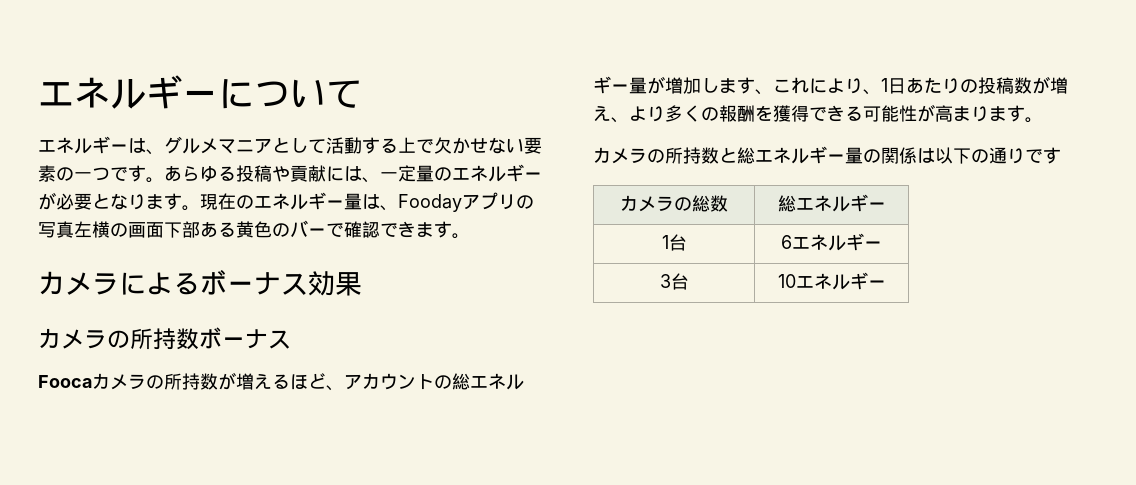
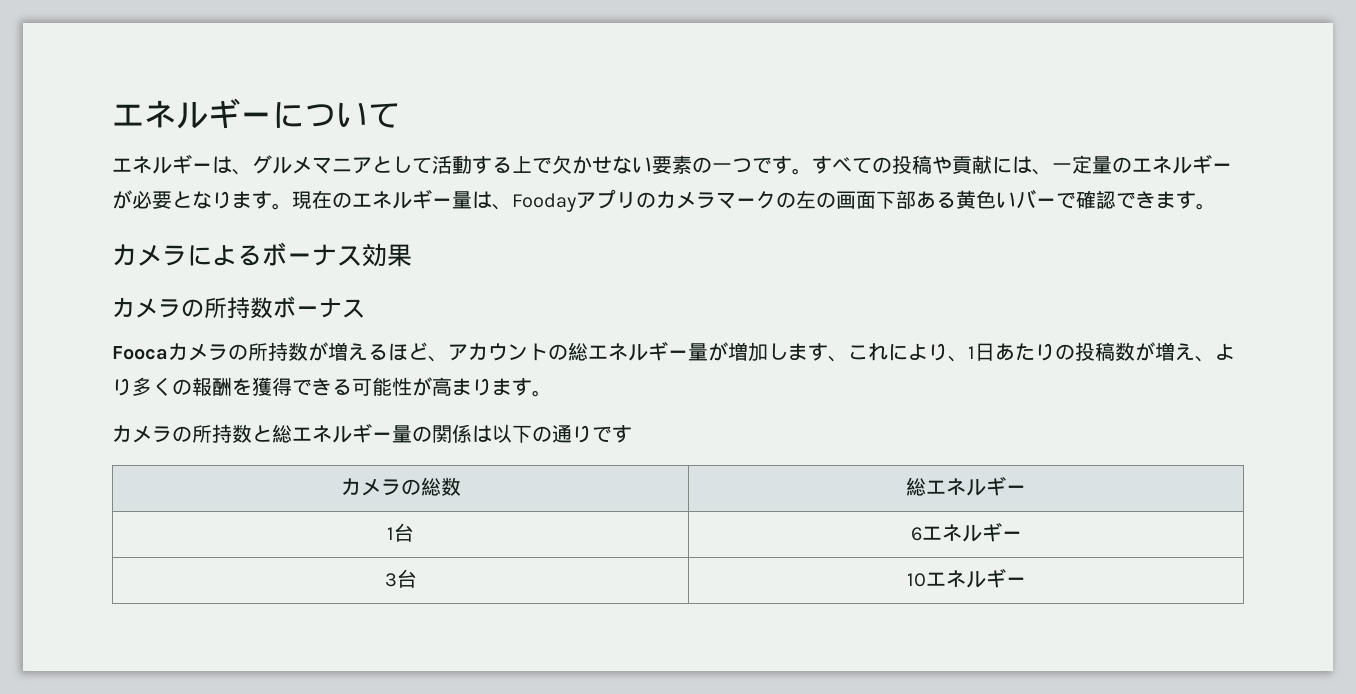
- あらゆる投稿や貢献には、一定量のエネルギーが必要となります。
+ すべての投稿や貢献には、一定量のエネルギーが必要となります。
- 現在のエネルギー量は、Foodayアプリの写真左横の画面下部ある黄色のバーで確認できます。
+ 現在のエネルギー量は、Foodayアプリのカメラマークの左の画面下部ある黄色いバーで確認できます。

